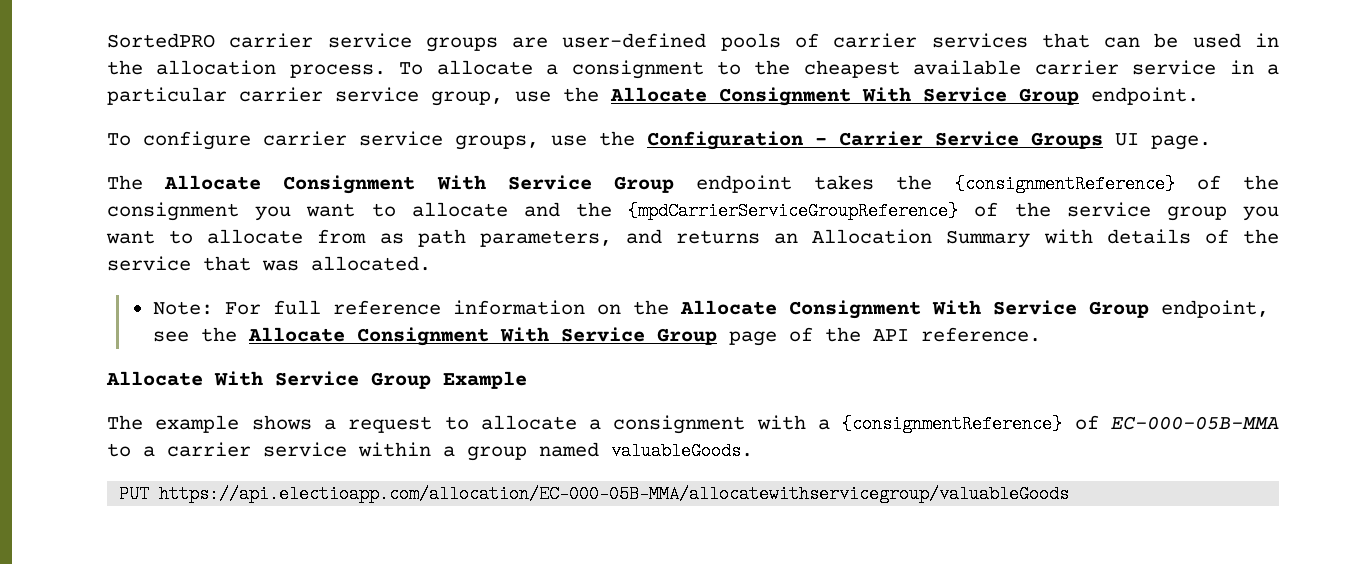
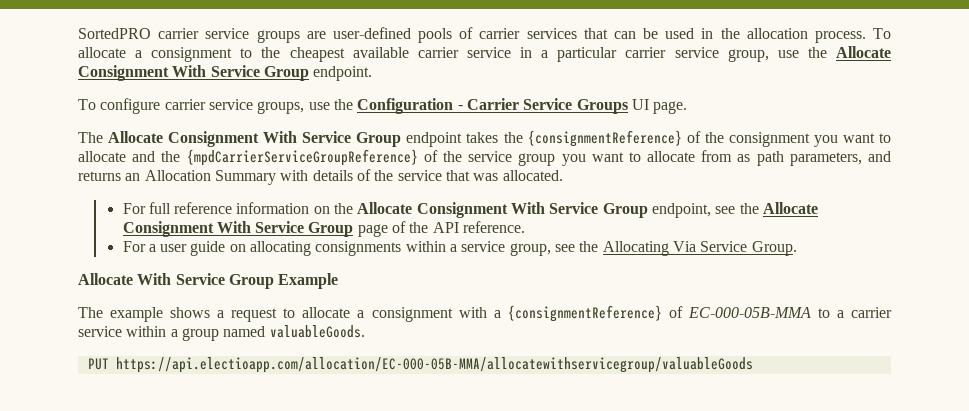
- Note: For full reference information on the Allocate Consignment With Service Group endpoint, see the Allocate Consignment With Service Group page of the API reference.
+ For full reference information on the Allocate Consignment With Service Group endpoint, see the Allocate Consignment With Service Group page of the API reference.
+ For a user guide on allocating consignments within a service group, see the Allocating Via Service Group.

